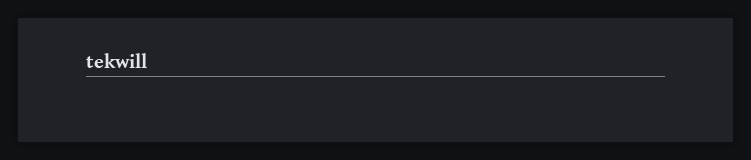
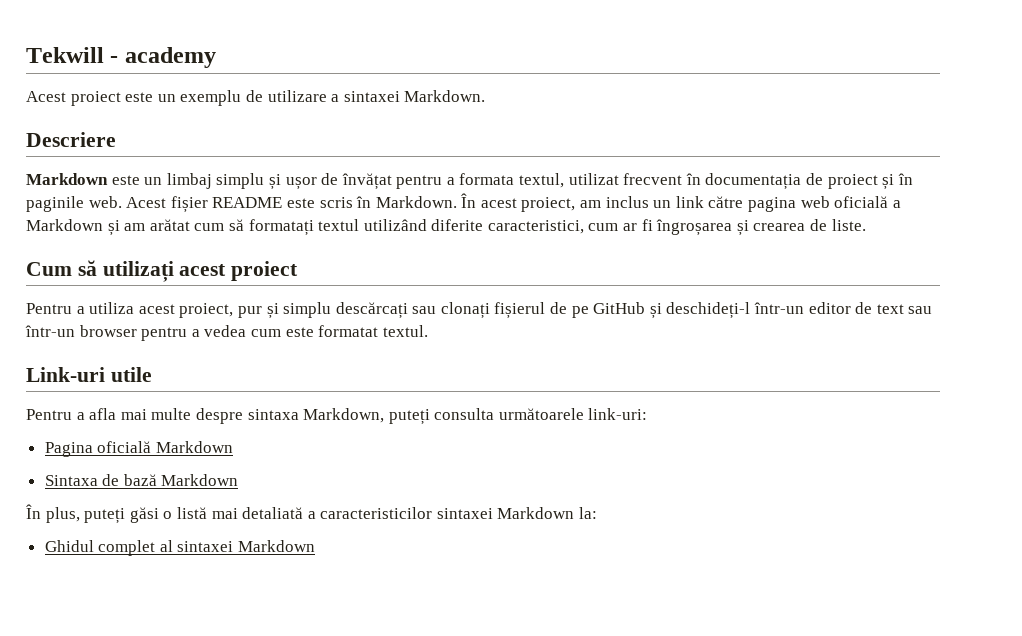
- tekwill
+ Tekwill - academy
+ Acest proiect este un exemplu de utilizare a sintaxei Markdown.
+ Descriere
+ Markdown este un limbaj simplu și ușor de învățat pentru a formata textul, utilizat frecvent în documentația de proiect și în paginile web. Acest fișier README este scris în Markdown. În acest proiect, am inclus un link către pagina web oficială a Markdown și am arătat cum să formatați textul utilizând diferite caracteristici, cum ar fi îngroșarea și crearea de liste.
+ Cum să utilizați acest proiect
+ Pentru a utiliza acest proiect, pur și simplu descărcați sau clonați fișierul de pe GitHub și deschideți-l într-un editor de text sau într-un browser pentru a vedea cum este formatat textul.
+ Link-uri utile
+ Pentru a afla mai multe despre sintaxa Markdown, puteți consulta următoarele link-uri:
+ Pagina oficială Markdown
+ Sintaxa de bază Markdown
+ În plus, puteți găsi o listă mai detaliată a caracteristicilor sintaxei Markdown la:
+ Ghidul complet al sintaxei Markdown

